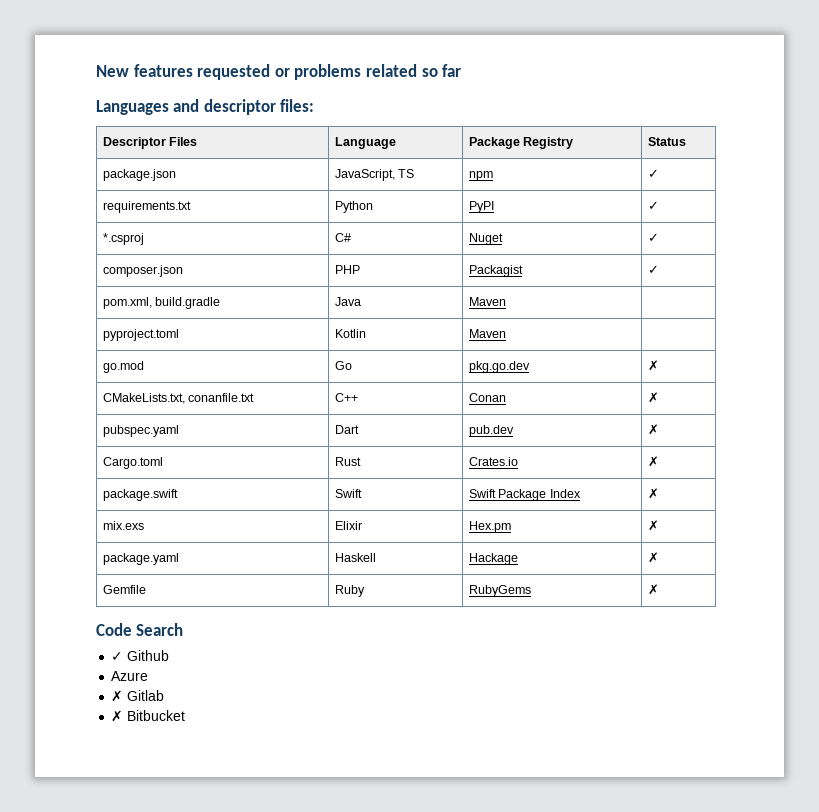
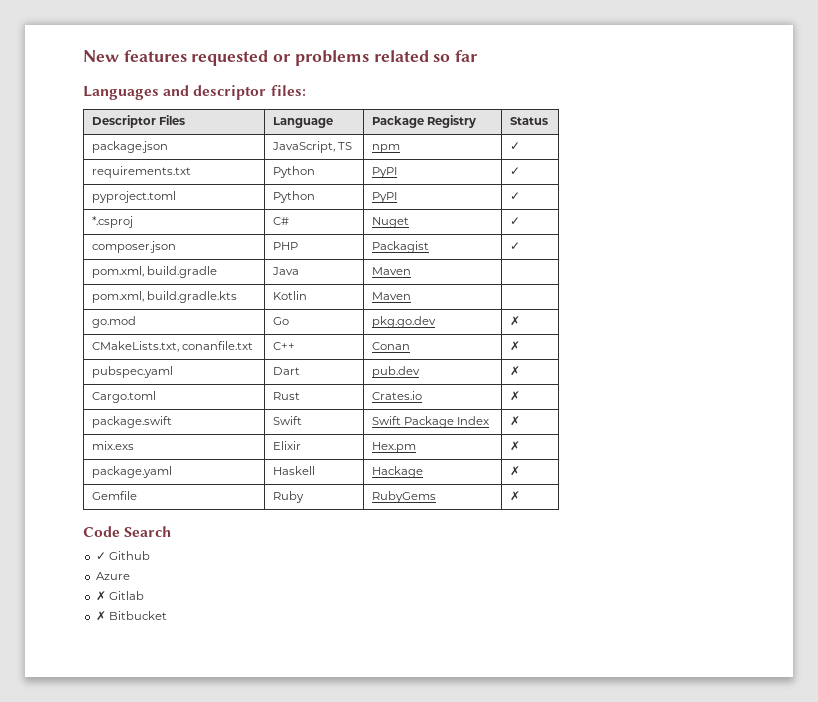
+ pyproject.toml | Python | PyPI | ✓
- pyproject.toml | Kotlin | Maven |
+ pom.xml, build.gradle.kts | Kotlin | Maven |

